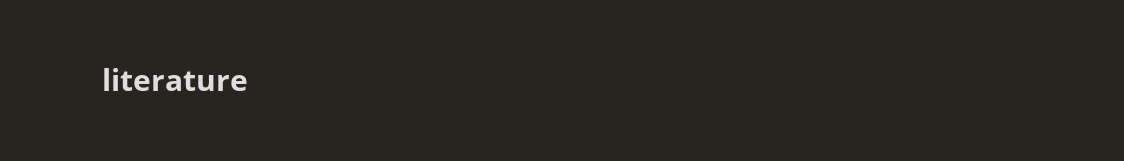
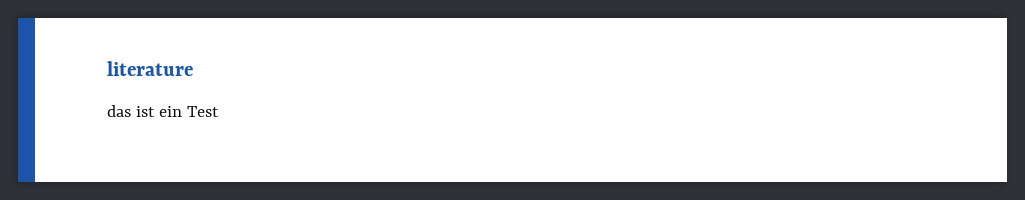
+ das ist ein Test

